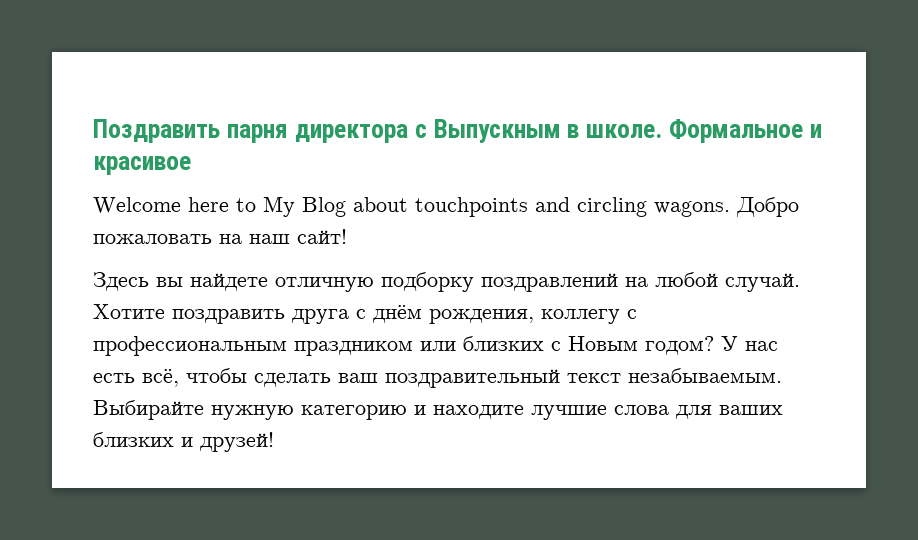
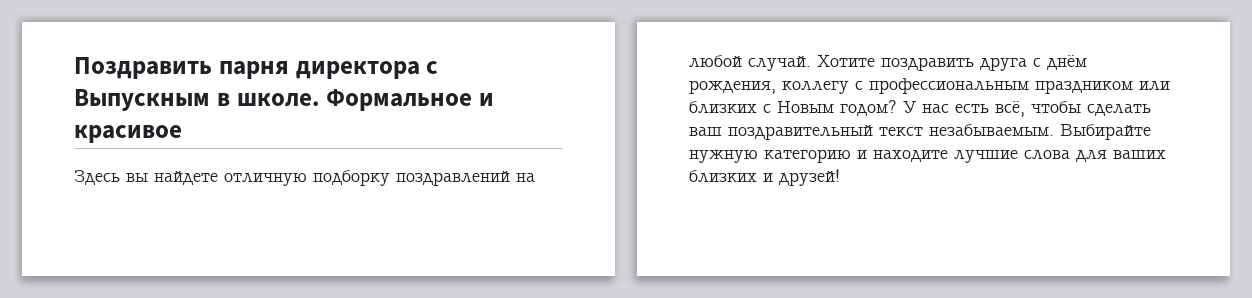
- Welcome here to My Blog about touchpoints and circling wagons. Добро пожаловать на наш сайт!

